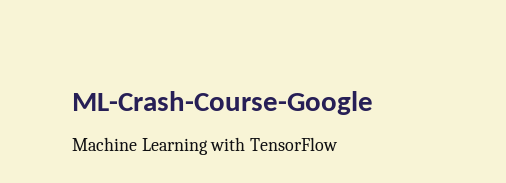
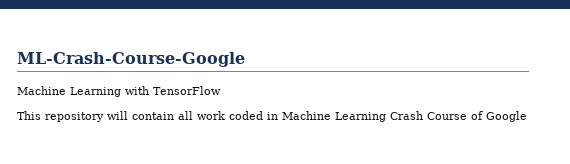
+ This repository will contain all work coded in Machine Learning Crash Course of Google

